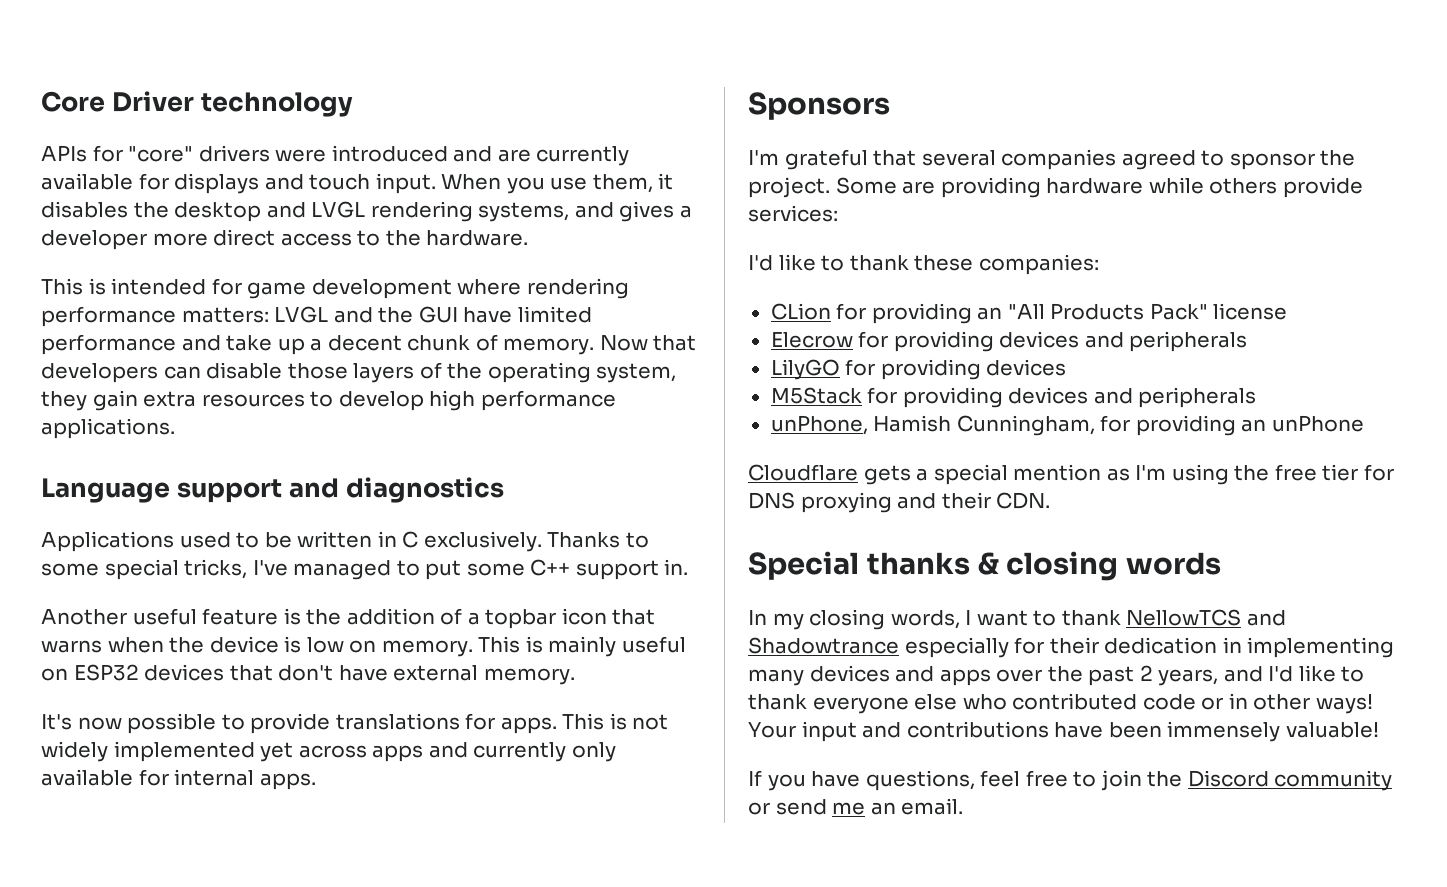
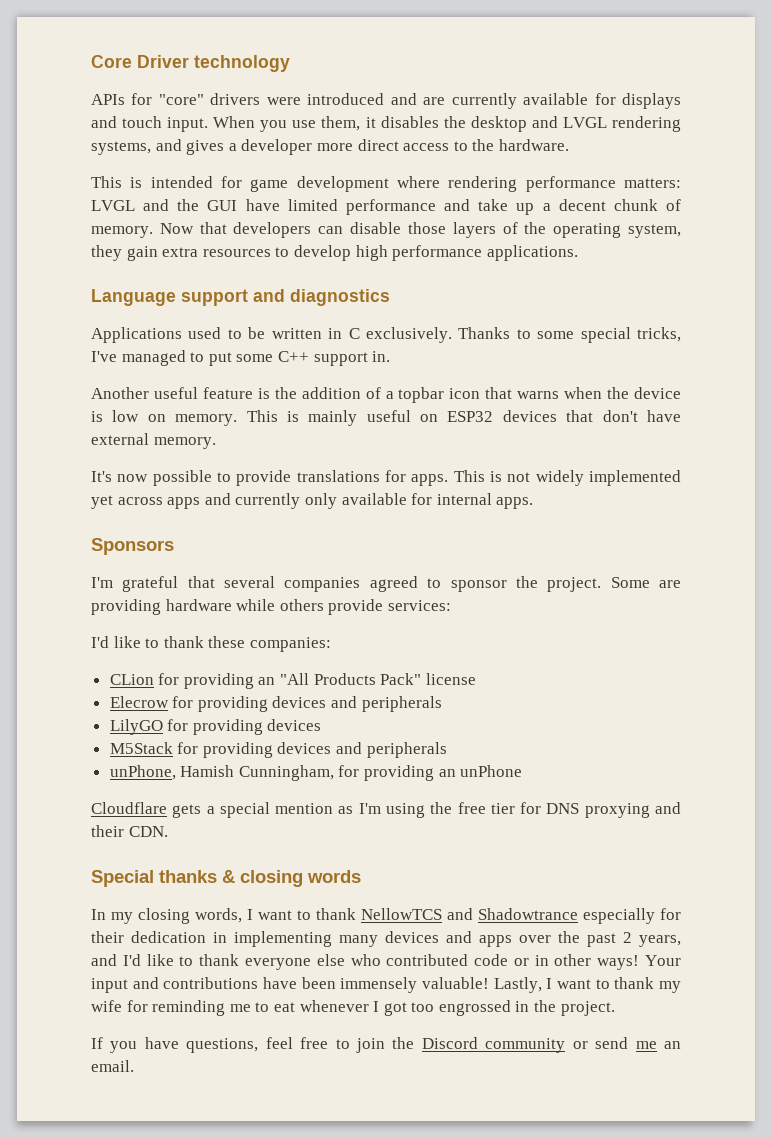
+ Lastly, I want to thank my wife for reminding me to eat whenever I got too engrossed in the project.

